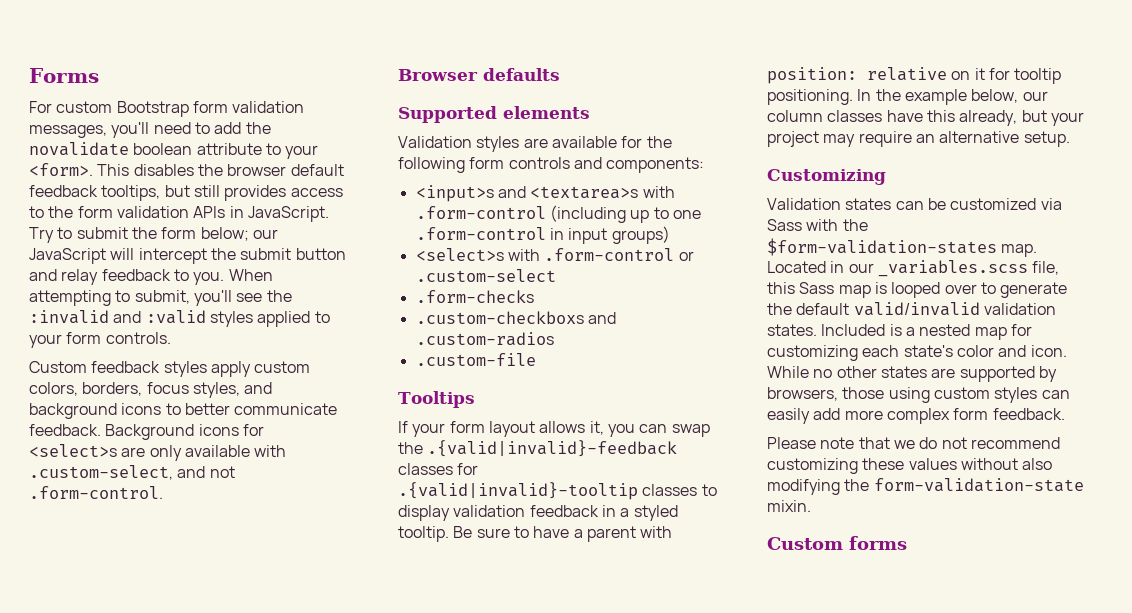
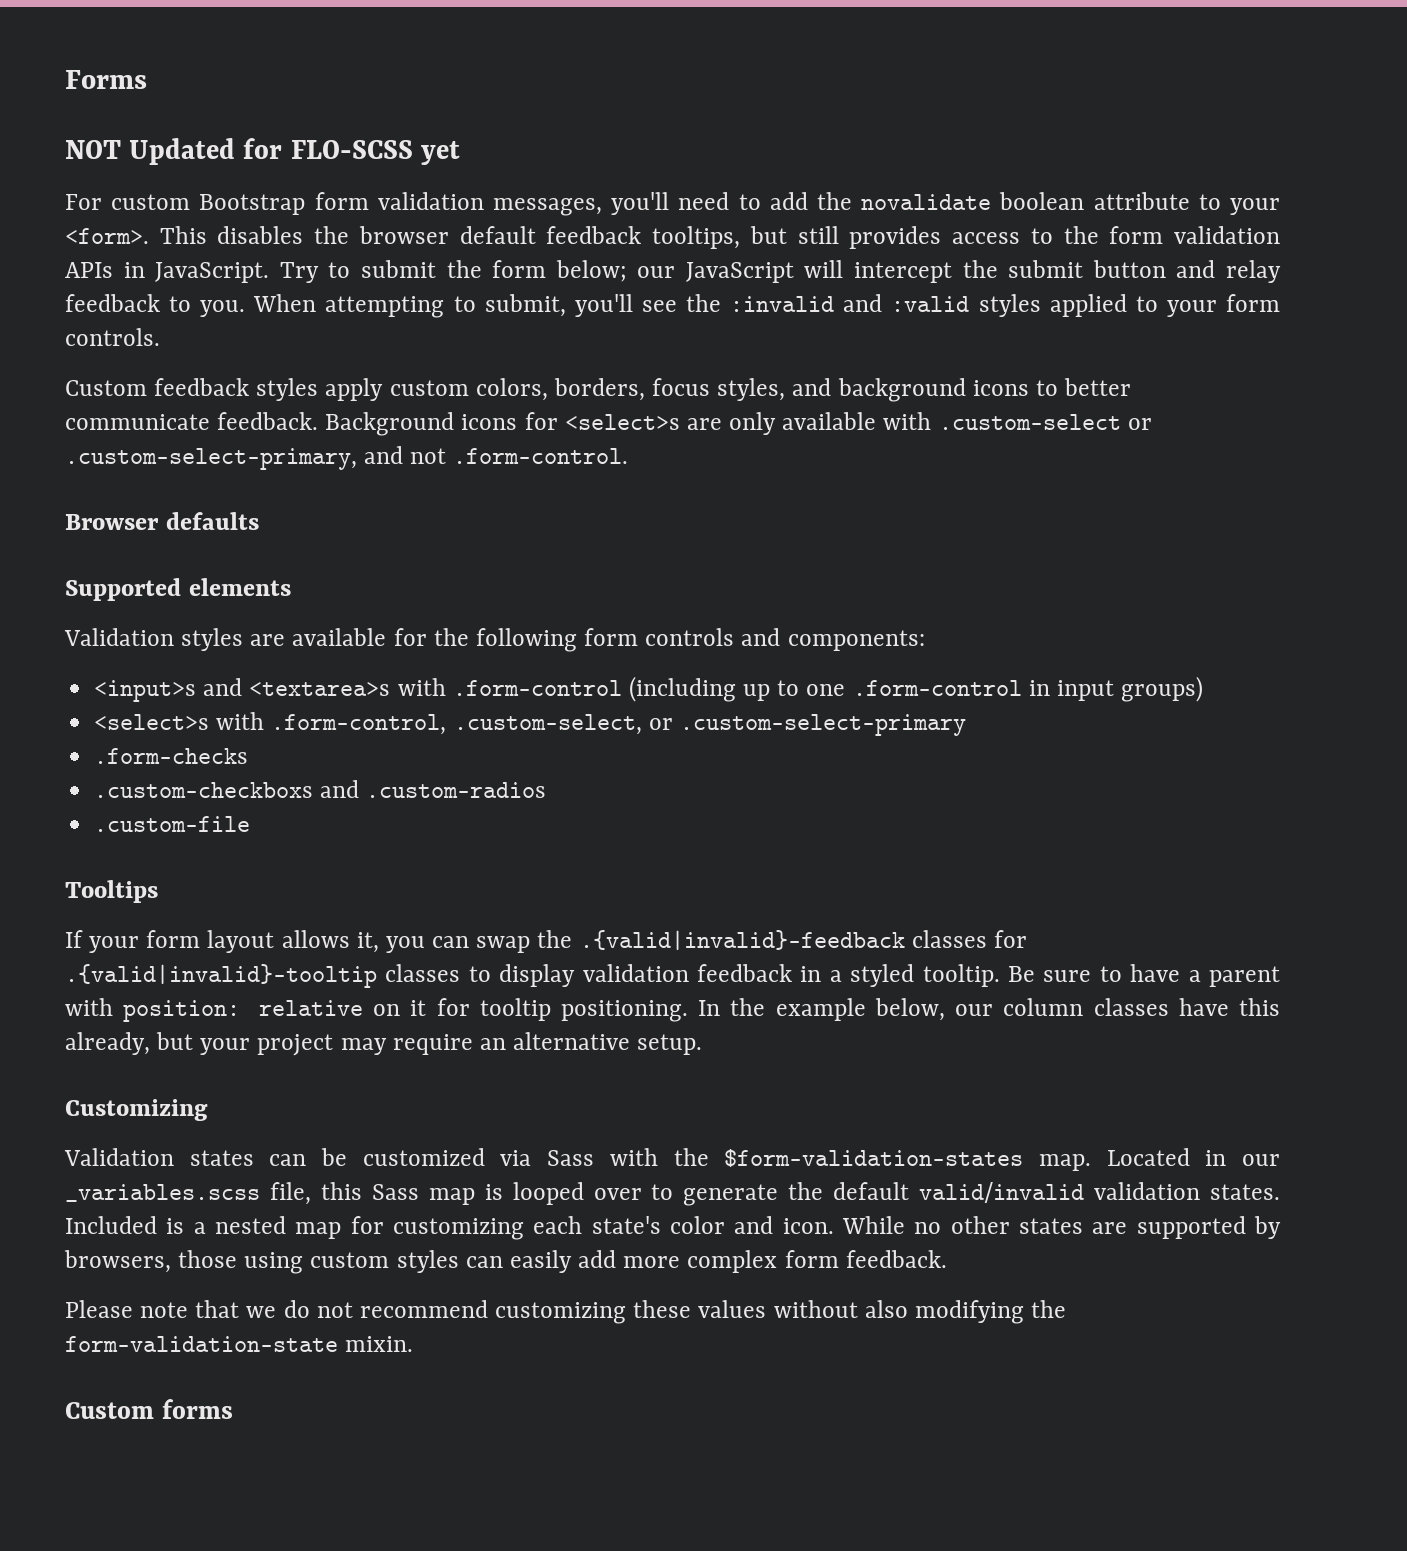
+ NOT Updated for FLO-SCSS yet
- Background icons for <select>s are only available with .custom-select, and not .form-control.
+ Background icons for <select>s are only available with .custom-select or .custom-select-primary, and not .form-control.
- <select>s with .form-control or .custom-select
+ <select>s with .form-control, .custom-select, or .custom-select-primary

